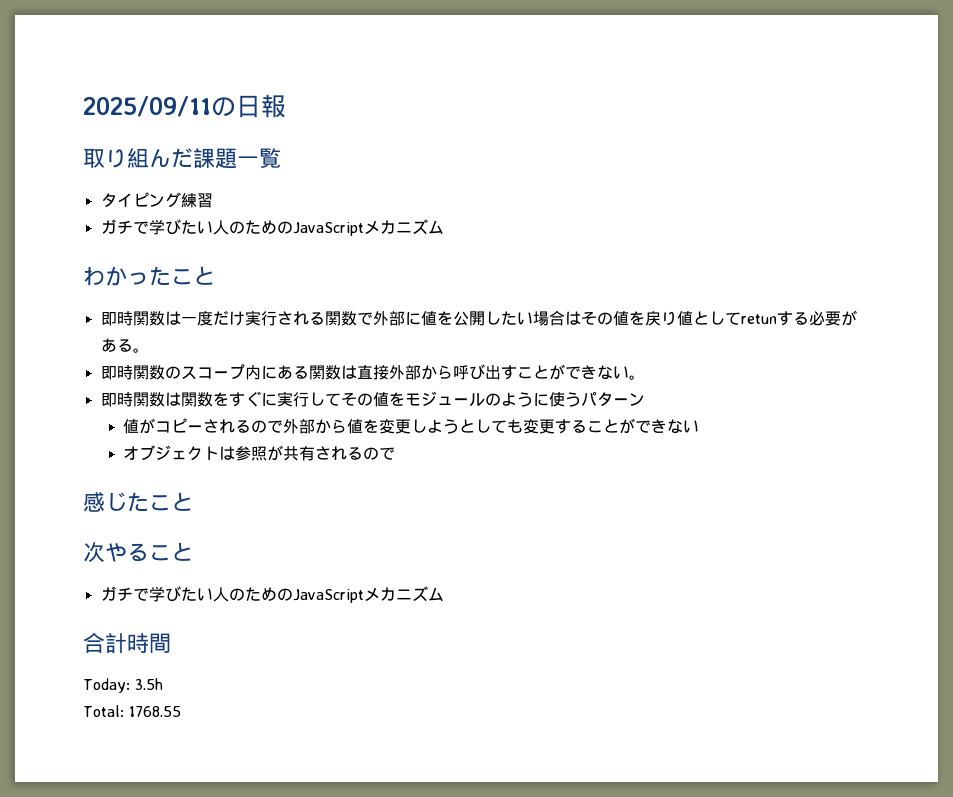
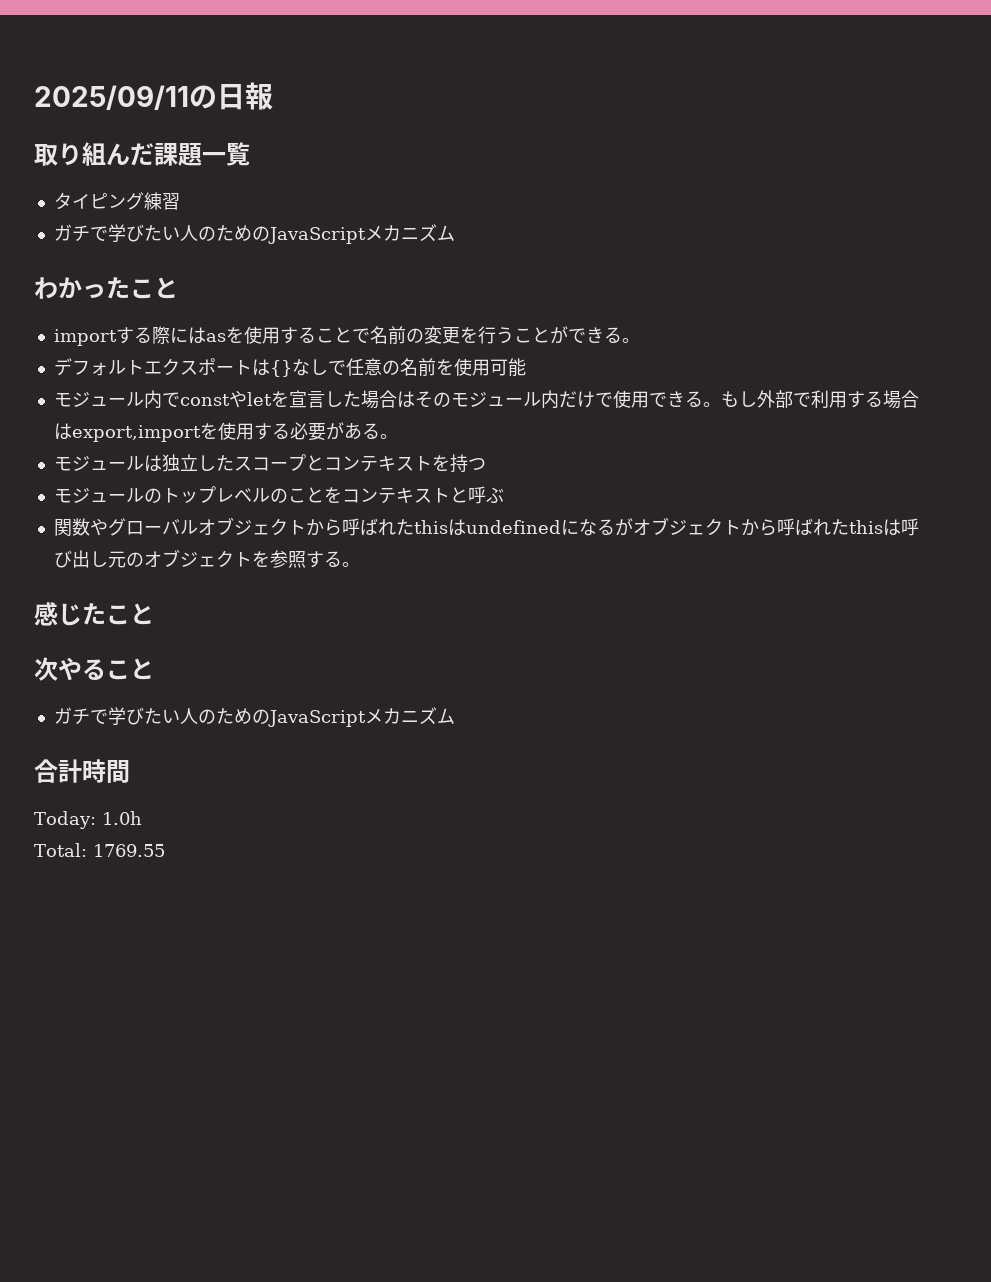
- 即時関数は一度だけ実行される関数で外部に値を公開したい場合はその値を戻り値としてretunする必要がある。
- 即時関数のスコープ内にある関数は直接外部から呼び出すことができない。
- 即時関数は関数をすぐに実行してその値をモジュールのように使うパターン
- 値がコピーされるので外部から値を変更しようとしても変更することができない
- オブジェクトは参照が共有されるので
+ importする際にはasを使用することで名前の変更を行うことができる。
+ デフォルトエクスポートは{}なしで任意の名前を使用可能
+ モジュール内でconstやletを宣言した場合はそのモジュール内だけで使用できる。もし外部で利用する場合はexport,importを使用する必要がある。
+ モジュールは独立したスコープとコンテキストを持つ
+ モジュールのトップレベルのことをコンテキストと呼ぶ
+ 関数やグローバルオブジェクトから呼ばれたthisはundefinedになるがオブジェクトから呼ばれたthisは呼び出し元のオブジェクトを参照する。
- Today: 3.5h
+ Today: 1.0h
- Total: 1768.55
+ Total: 1769.55

